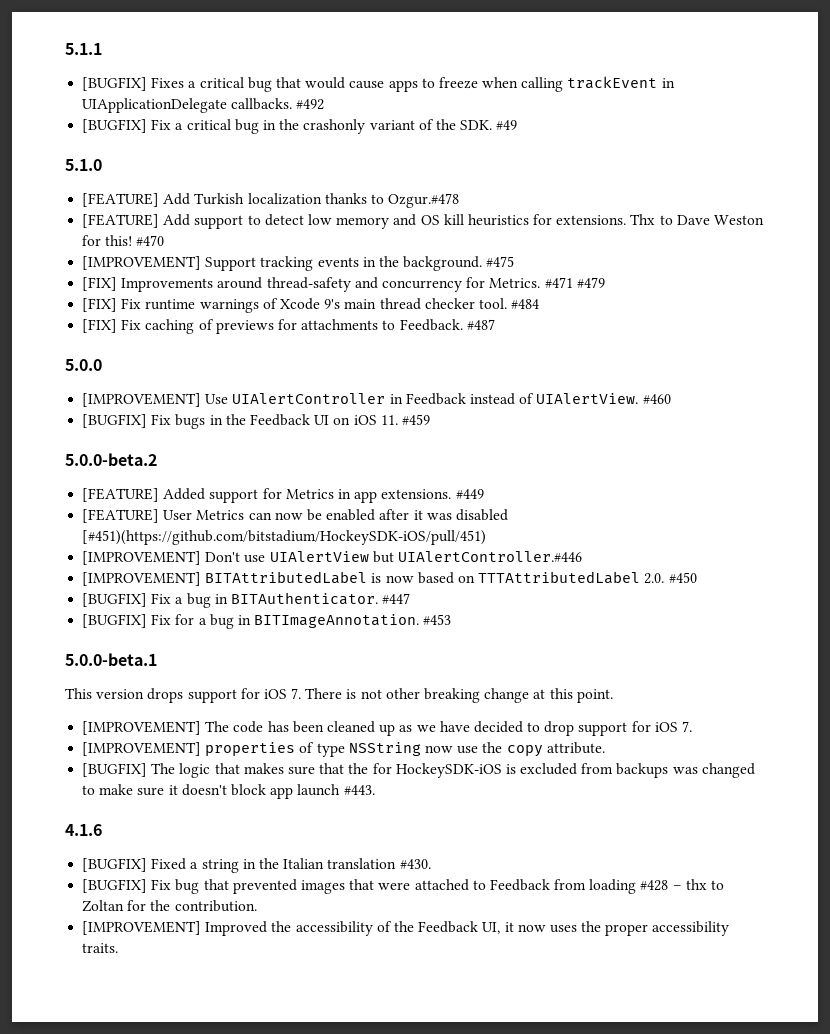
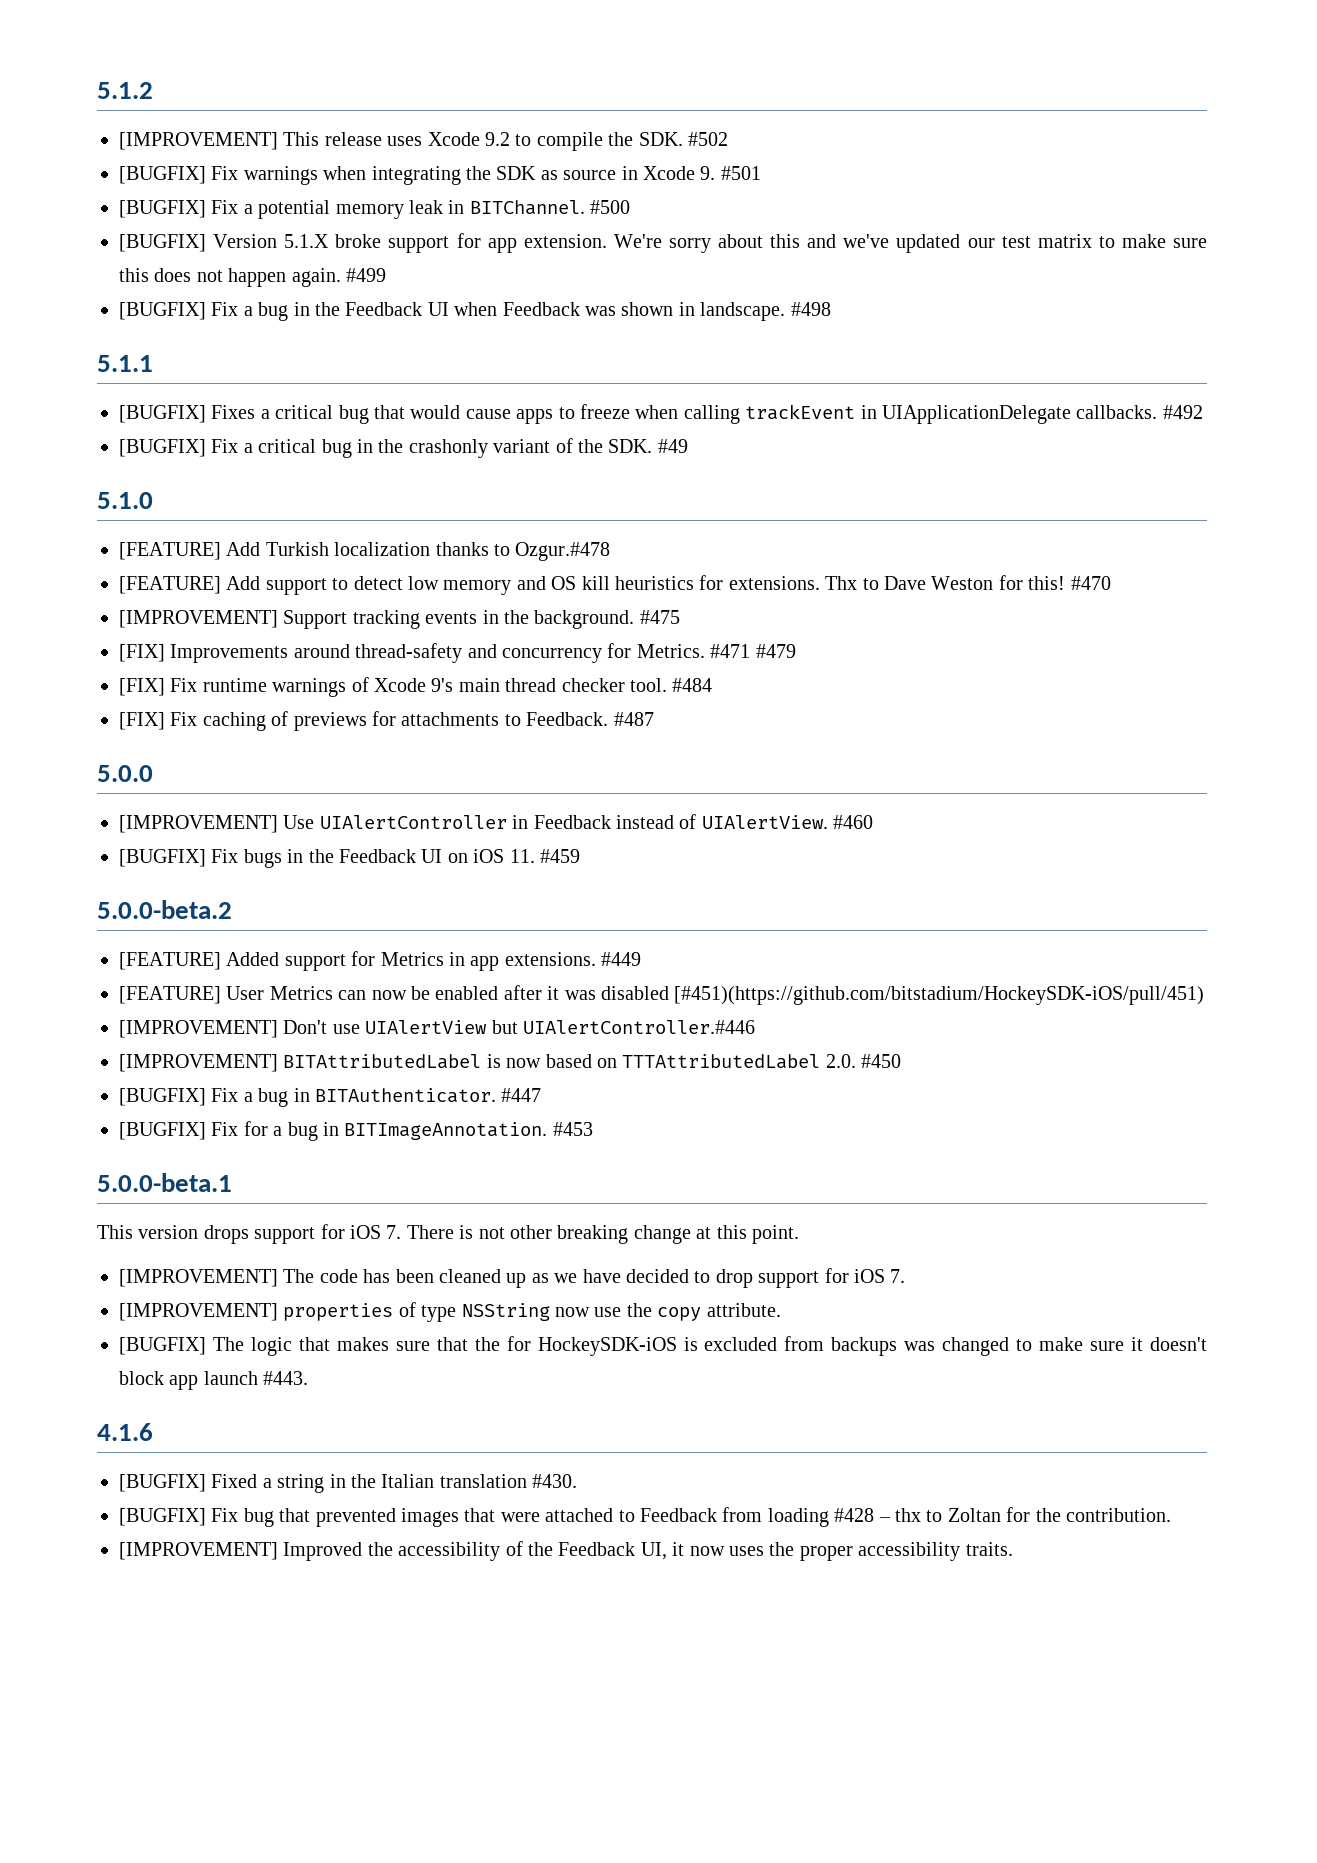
+ 5.1.2
+ [IMPROVEMENT] This release uses Xcode 9.2 to compile the SDK. #502
+ [BUGFIX] Fix warnings when integrating the SDK as source in Xcode 9. #501
+ [BUGFIX] Fix a potential memory leak in BITChannel. #500
+ [BUGFIX] Version 5.1.X broke support for app extension. We're sorry about this and we've updated our test matrix to make sure this does not happen again. #499
+ [BUGFIX] Fix a bug in the Feedback UI when Feedback was shown in landscape. #498

